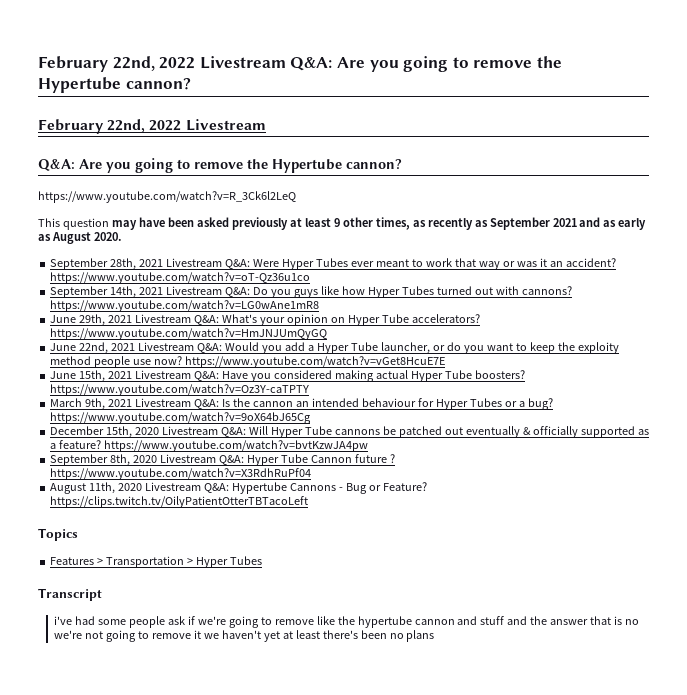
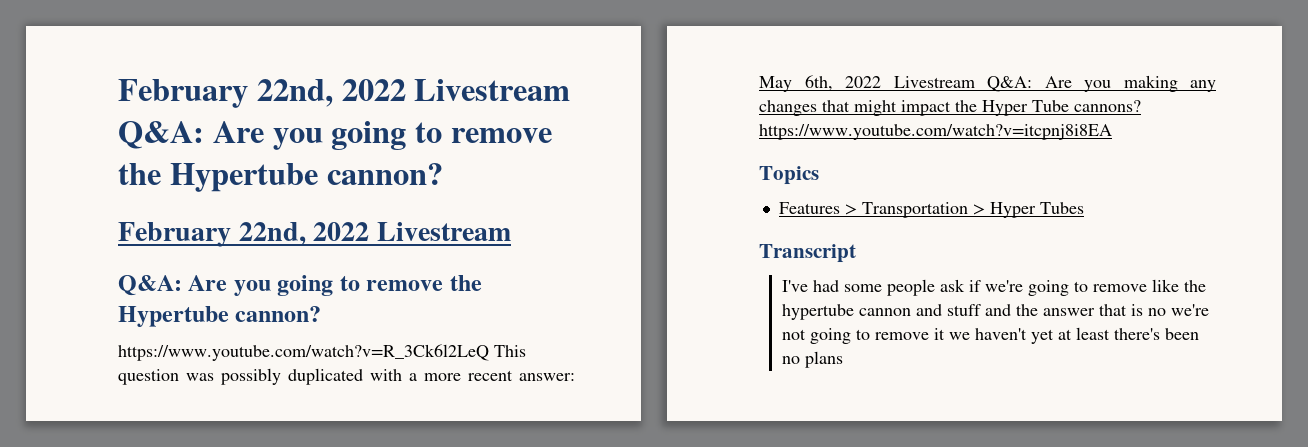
- https://www.youtube.com/watch?v=R_3Ck6l2LeQ
- This question may have been asked previously at least 9 other times, as recently as September 2021 and as early as August 2020.
- September 28th, 2021 Livestream Q&A: Were Hyper Tubes ever meant to work that way or was it an accident? https://www.youtube.com/watch?v=oT-Qz36u1co
- September 14th, 2021 Livestream Q&A: Do you guys like how Hyper Tubes turned out with cannons? https://www.youtube.com/watch?v=LG0wAne1mR8
- June 29th, 2021 Livestream Q&A: What's your opinion on Hyper Tube accelerators? https://www.youtube.com/watch?v=HmJNJUmQyGQ
- June 22nd, 2021 Livestream Q&A: Would you add a Hyper Tube launcher, or do you want to keep the exploity method people use now? https://www.youtube.com/watch?v=vGet8HcuE7E
- June 15th, 2021 Livestream Q&A: Have you considered making actual Hyper Tube boosters? https://www.youtube.com/watch?v=Oz3Y-caTPTY
- March 9th, 2021 Livestream Q&A: Is the cannon an intended behaviour for Hyper Tubes or a bug? https://www.youtube.com/watch?v=9oX64bJ65Cg
- December 15th, 2020 Livestream Q&A: Will Hyper Tube cannons be patched out eventually & officially supported as a feature? https://www.youtube.com/watch?v=bvtKzwJA4pw
- September 8th, 2020 Livestream Q&A: Hyper Tube Cannon future ? https://www.youtube.com/watch?v=X3RdhRuPf04
- August 11th, 2020 Livestream Q&A: Hypertube Cannons - Bug or Feature? https://clips.twitch.tv/OilyPatientOtterTBTacoLeft
+ https://www.youtube.com/watch?v=R_3Ck6l2LeQ This question was possibly duplicated with a more recent answer: May 6th, 2022 Livestream Q&A: Are you making any changes that might impact the Hyper Tube cannons? https://www.youtube.com/watch?v=itcpnj8i8EA
- i've had some people ask if we're going to remove like the hypertube cannon and stuff and the answer that is no we're not going to remove it we haven't yet at least there's been no plans
+ I've had some people ask if we're going to remove like the hypertube cannon and stuff and the answer that is no we're not going to remove it we haven't yet at least there's been no plans

